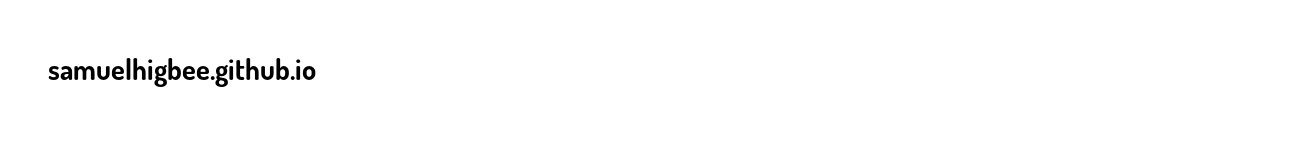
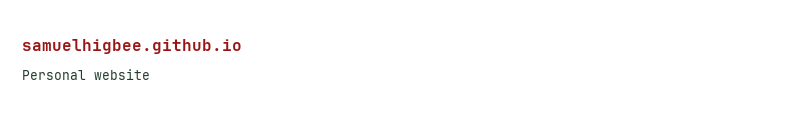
+ Personal website

